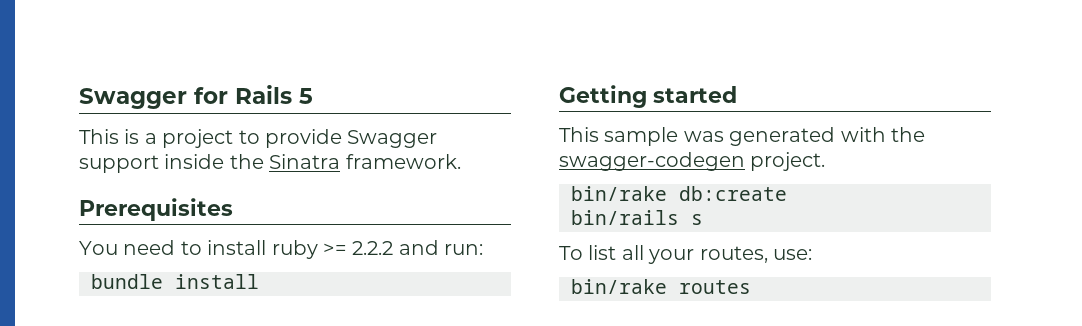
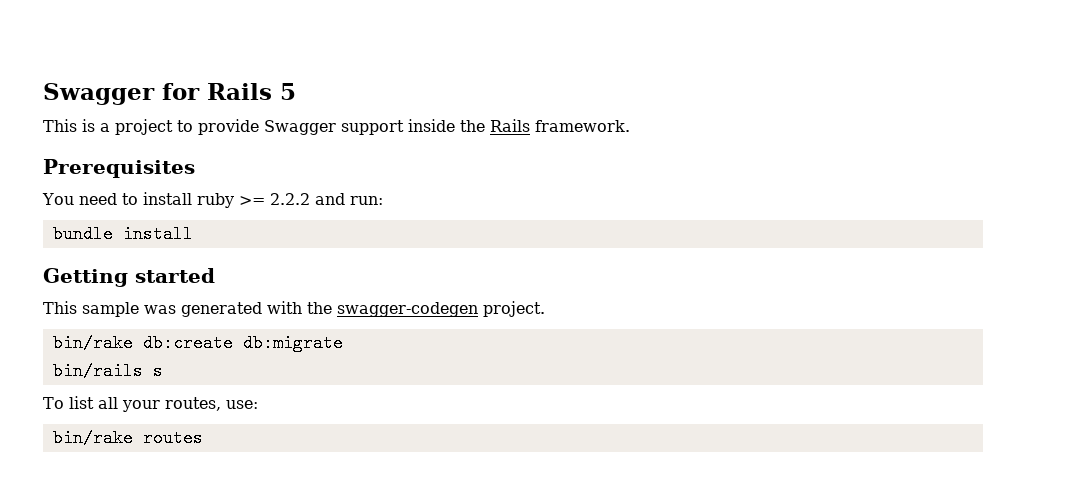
- This is a project to provide Swagger support inside the Sinatra framework.
+ This is a project to provide Swagger support inside the Rails framework.
- bin/rake db:create
+ bin/rake db:create db:migrate

